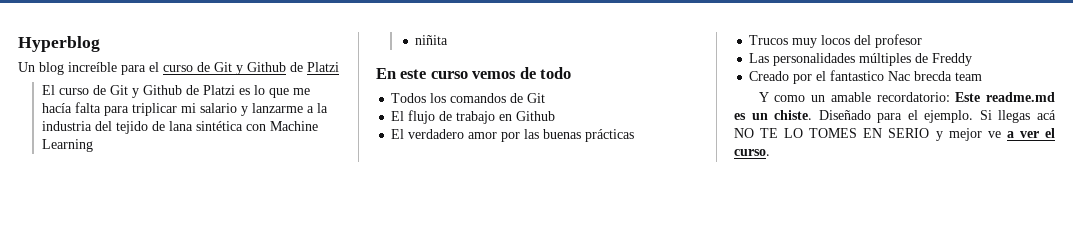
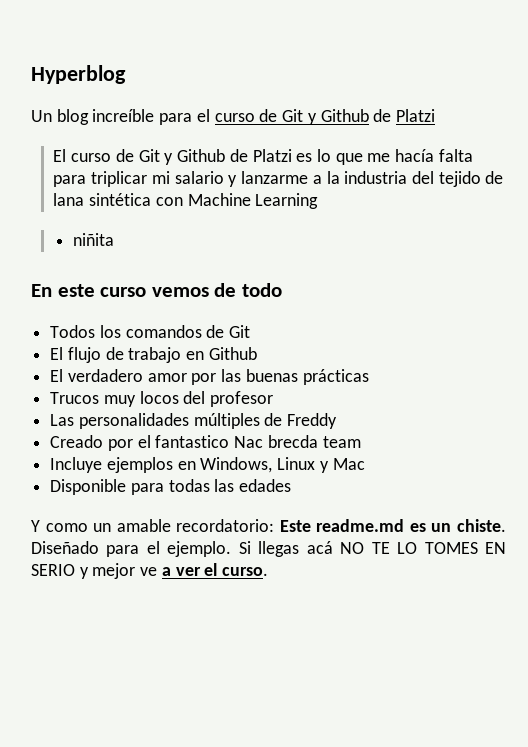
+ Incluye ejemplos en Windows, Linux y Mac
+ Disponible para todas las edades

